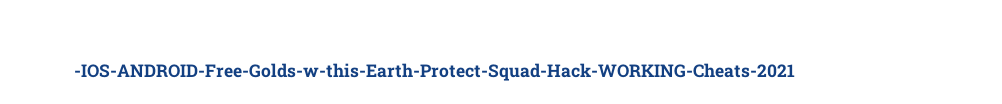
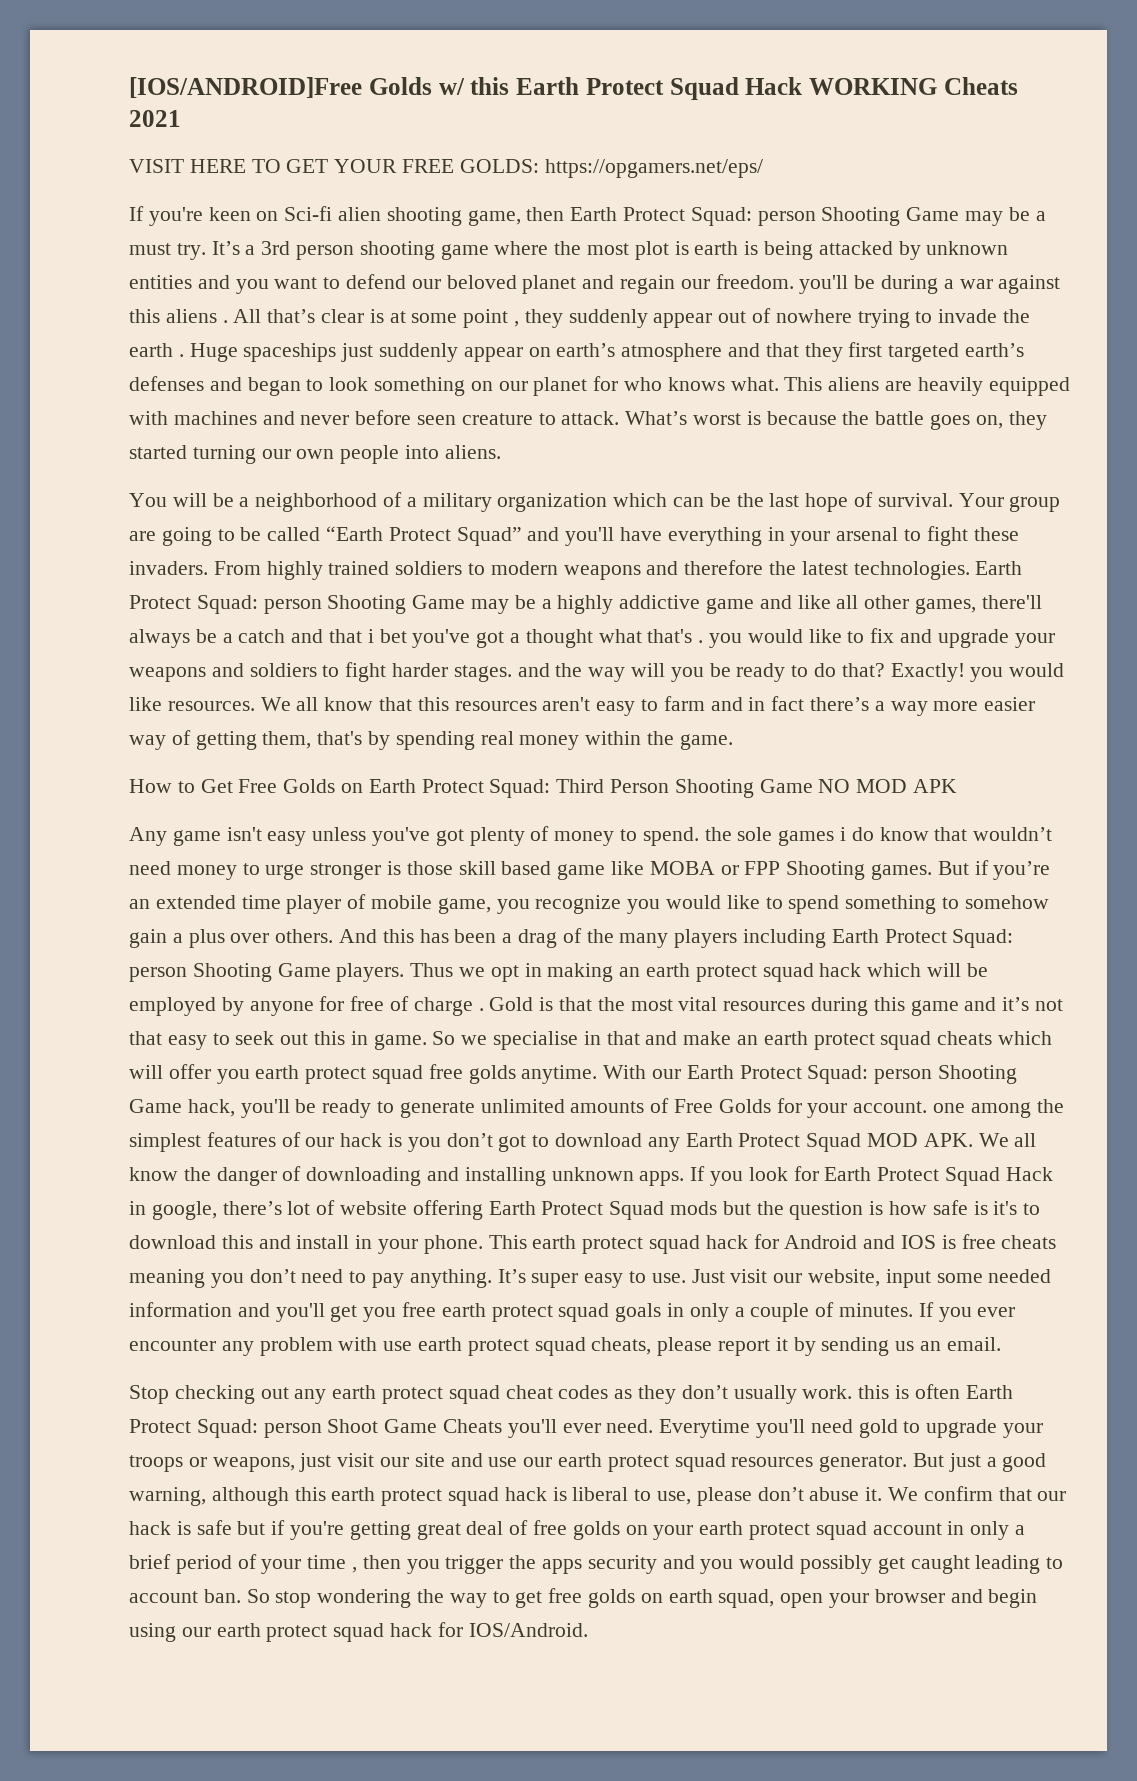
- -IOS-ANDROID-Free-Golds-w-this-Earth-Protect-Squad-Hack-WORKING-Cheats-2021
+ [IOS/ANDROID]Free Golds w/ this Earth Protect Squad Hack WORKING Cheats 2021
+ VISIT HERE TO GET YOUR FREE GOLDS: https://opgamers.net/eps/
+ If you're keen on Sci-fi alien shooting game, then Earth Protect Squad: person Shooting Game may be a must try. It’s a 3rd person shooting game where the most plot is earth is being attacked by unknown entities and you want to defend our beloved planet and regain our freedom. you'll be during a war against this aliens . All that’s clear is at some point , they suddenly appear out of nowhere trying to invade the earth . Huge spaceships just suddenly appear on earth’s atmosphere and that they first targeted earth’s defenses and began to look something on our planet for who knows what. This aliens are heavily equipped with machines and never before seen creature to attack. What’s worst is because the battle goes on, they started turning our own people into aliens.
+ You will be a neighborhood of a military organization which can be the last hope of survival. Your group are going to be called “Earth Protect Squad” and you'll have everything in your arsenal to fight these invaders. From highly trained soldiers to modern weapons and therefore the latest technologies. Earth Protect Squad: person Shooting Game may be a highly addictive game and like all other games, there'll always be a catch and that i bet you've got a thought what that's . you would like to fix and upgrade your weapons and soldiers to fight harder stages. and the way will you be ready to do that? Exactly! you would like resources. We all know that this resources aren't easy to farm and in fact there’s a way more easier way of getting them, that's by spending real money within the game.
+ How to Get Free Golds on Earth Protect Squad: Third Person Shooting Game NO MOD APK
+ Any game isn't easy unless you've got plenty of money to spend. the sole games i do know that wouldn’t need money to urge stronger is those skill based game like MOBA or FPP Shooting games. But if you’re an extended time player of mobile game, you recognize you would like to spend something to somehow gain a plus over others. And this has been a drag of the many players including Earth Protect Squad: person Shooting Game players. Thus we opt in making an earth protect squad hack which will be employed by anyone for free of charge . Gold is that the most vital resources during this game and it’s not that easy to seek out this in game. So we specialise in that and make an earth protect squad cheats which will offer you earth protect squad free golds anytime. With our Earth Protect Squad: person Shooting Game hack, you'll be ready to generate unlimited amounts of Free Golds for your account. one among the simplest features of our hack is you don’t got to download any Earth Protect Squad MOD APK. We all know the danger of downloading and installing unknown apps. If you look for Earth Protect Squad Hack in google, there’s lot of website offering Earth Protect Squad mods but the question is how safe is it's to download this and install in your phone. This earth protect squad hack for Android and IOS is free cheats meaning you don’t need to pay anything. It’s super easy to use. Just visit our website, input some needed information and you'll get you free earth protect squad goals in only a couple of minutes. If you ever encounter any problem with use earth protect squad cheats, please report it by sending us an email.
+ Stop checking out any earth protect squad cheat codes as they don’t usually work. this is often Earth Protect Squad: person Shoot Game Cheats you'll ever need. Everytime you'll need gold to upgrade your troops or weapons, just visit our site and use our earth protect squad resources generator. But just a good warning, although this earth protect squad hack is liberal to use, please don’t abuse it. We confirm that our hack is safe but if you're getting great deal of free golds on your earth protect squad account in only a brief period of your time , then you trigger the apps security and you would possibly get caught leading to account ban. So stop wondering the way to get free golds on earth squad, open your browser and begin using our earth protect squad hack for IOS/Android.

